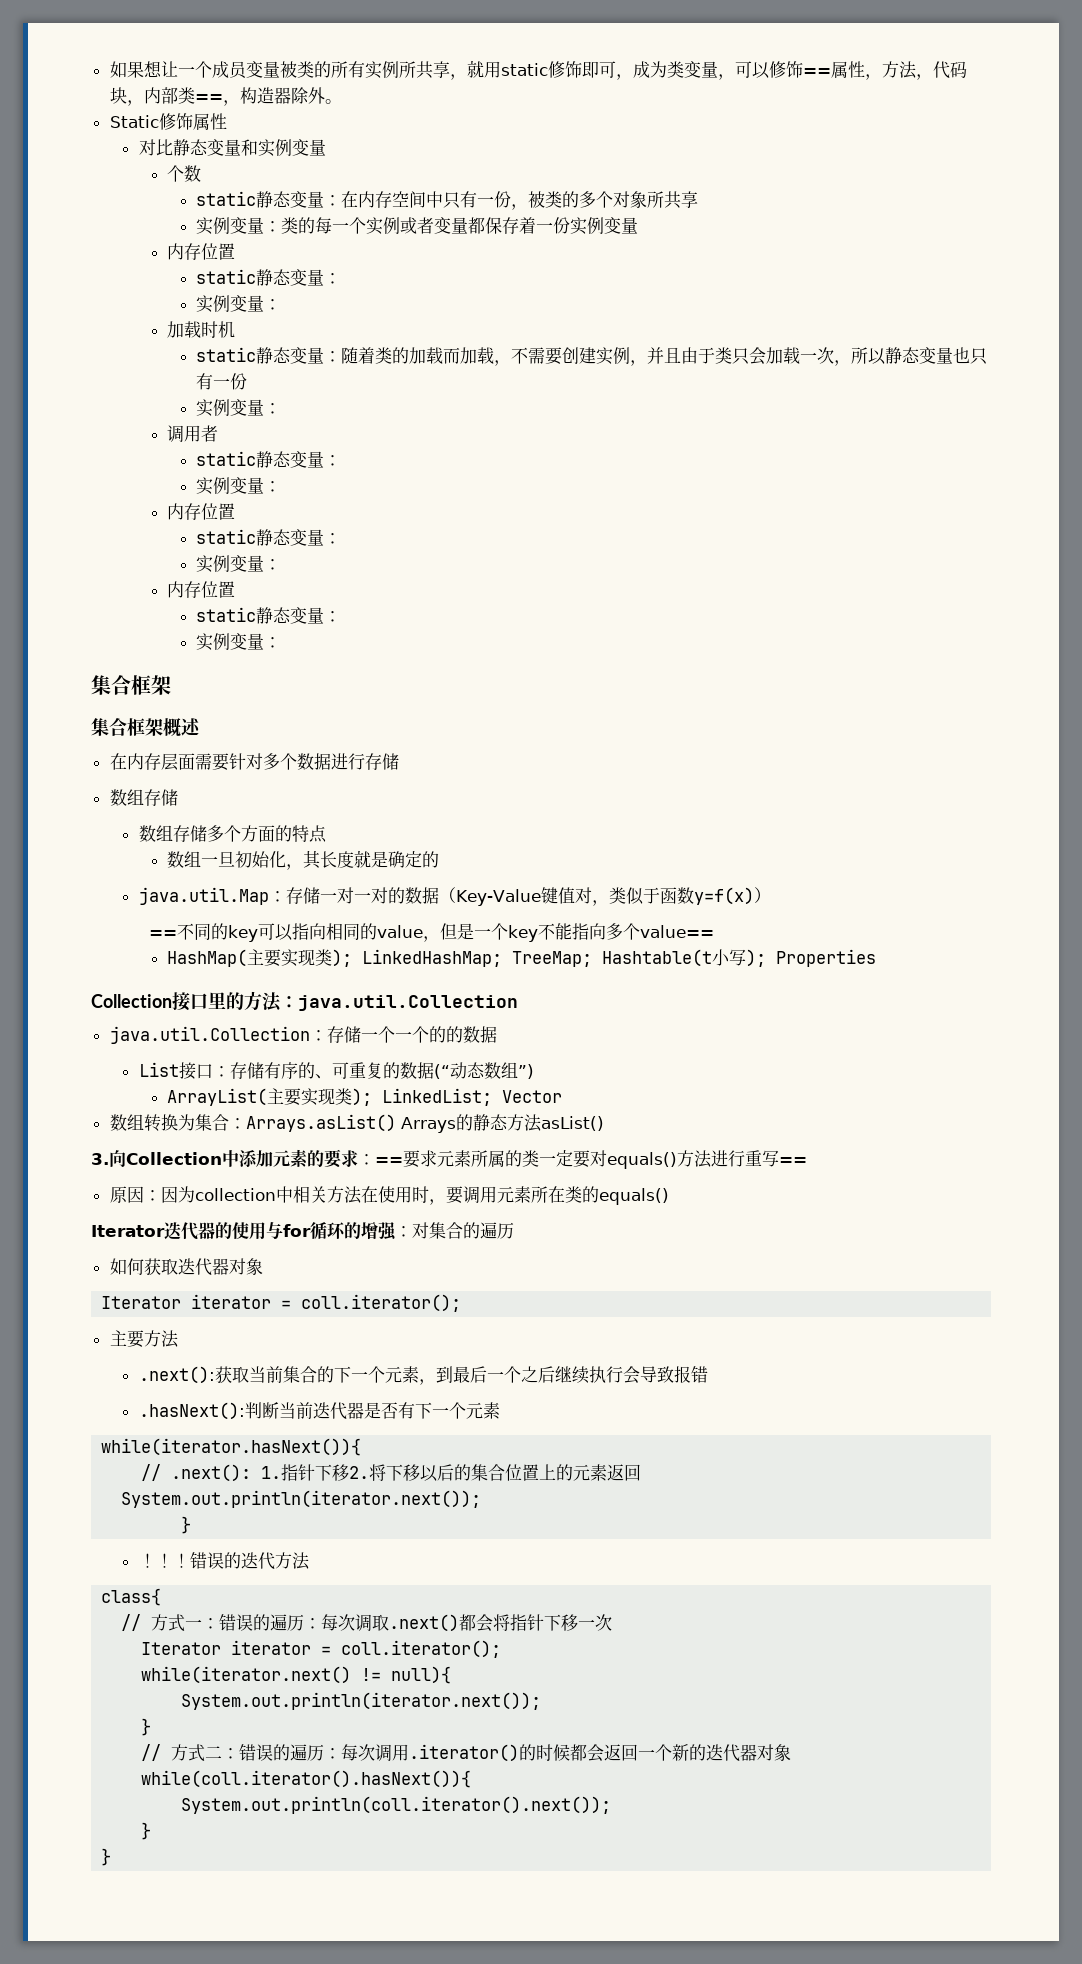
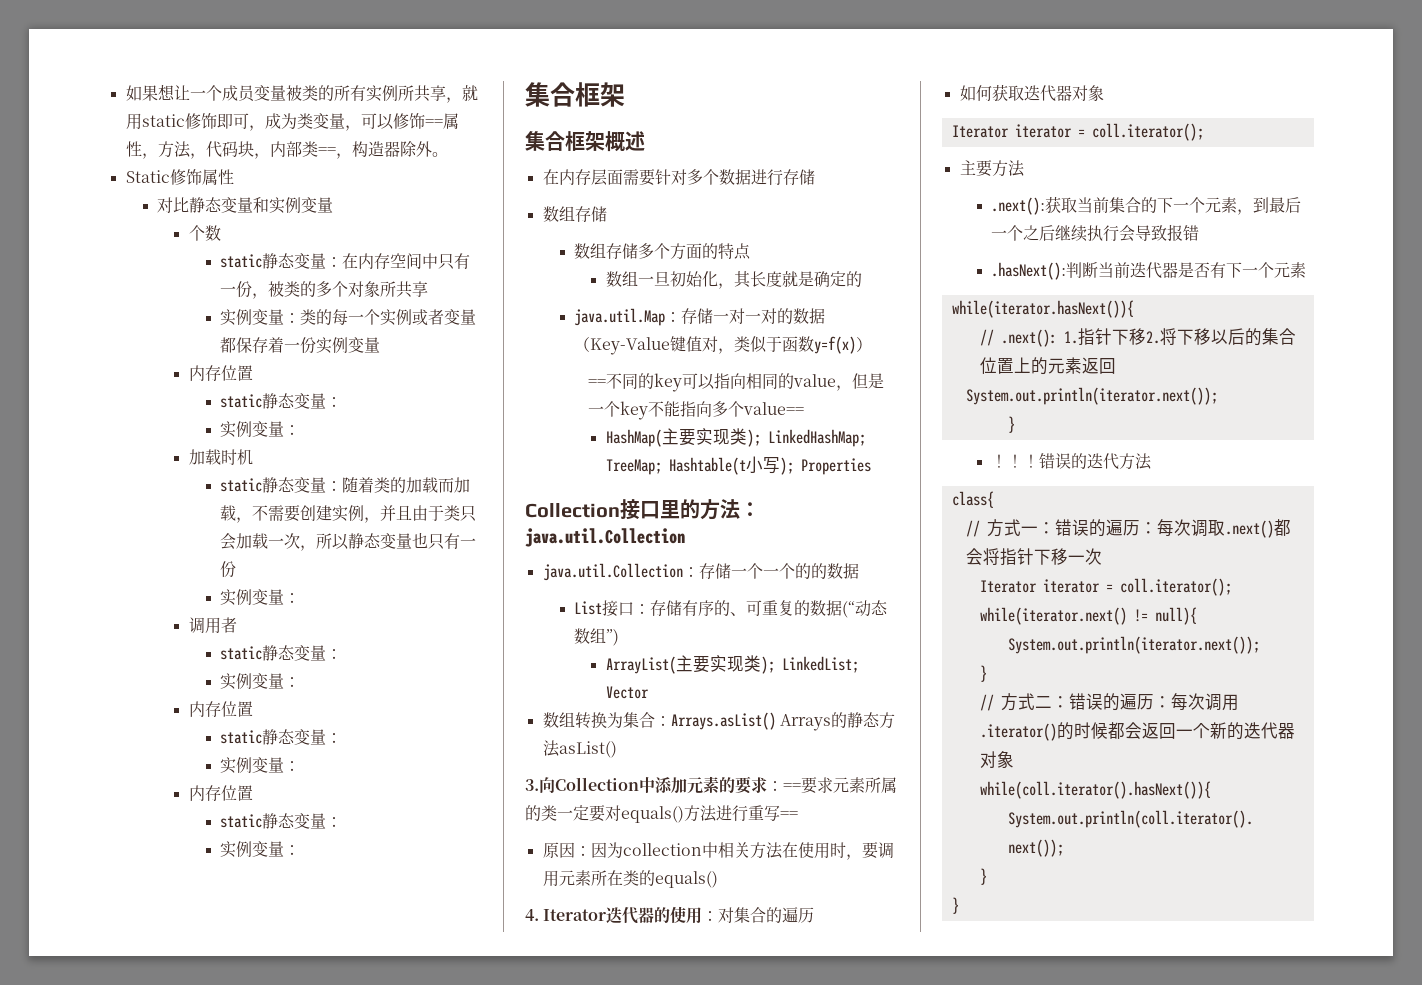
- Iterator迭代器的使用与for循环的增强：对集合的遍历
+ 4. Iterator迭代器的使用：对集合的遍历

